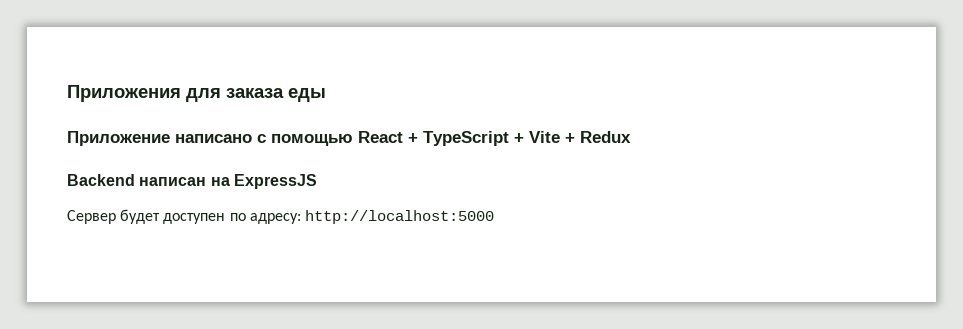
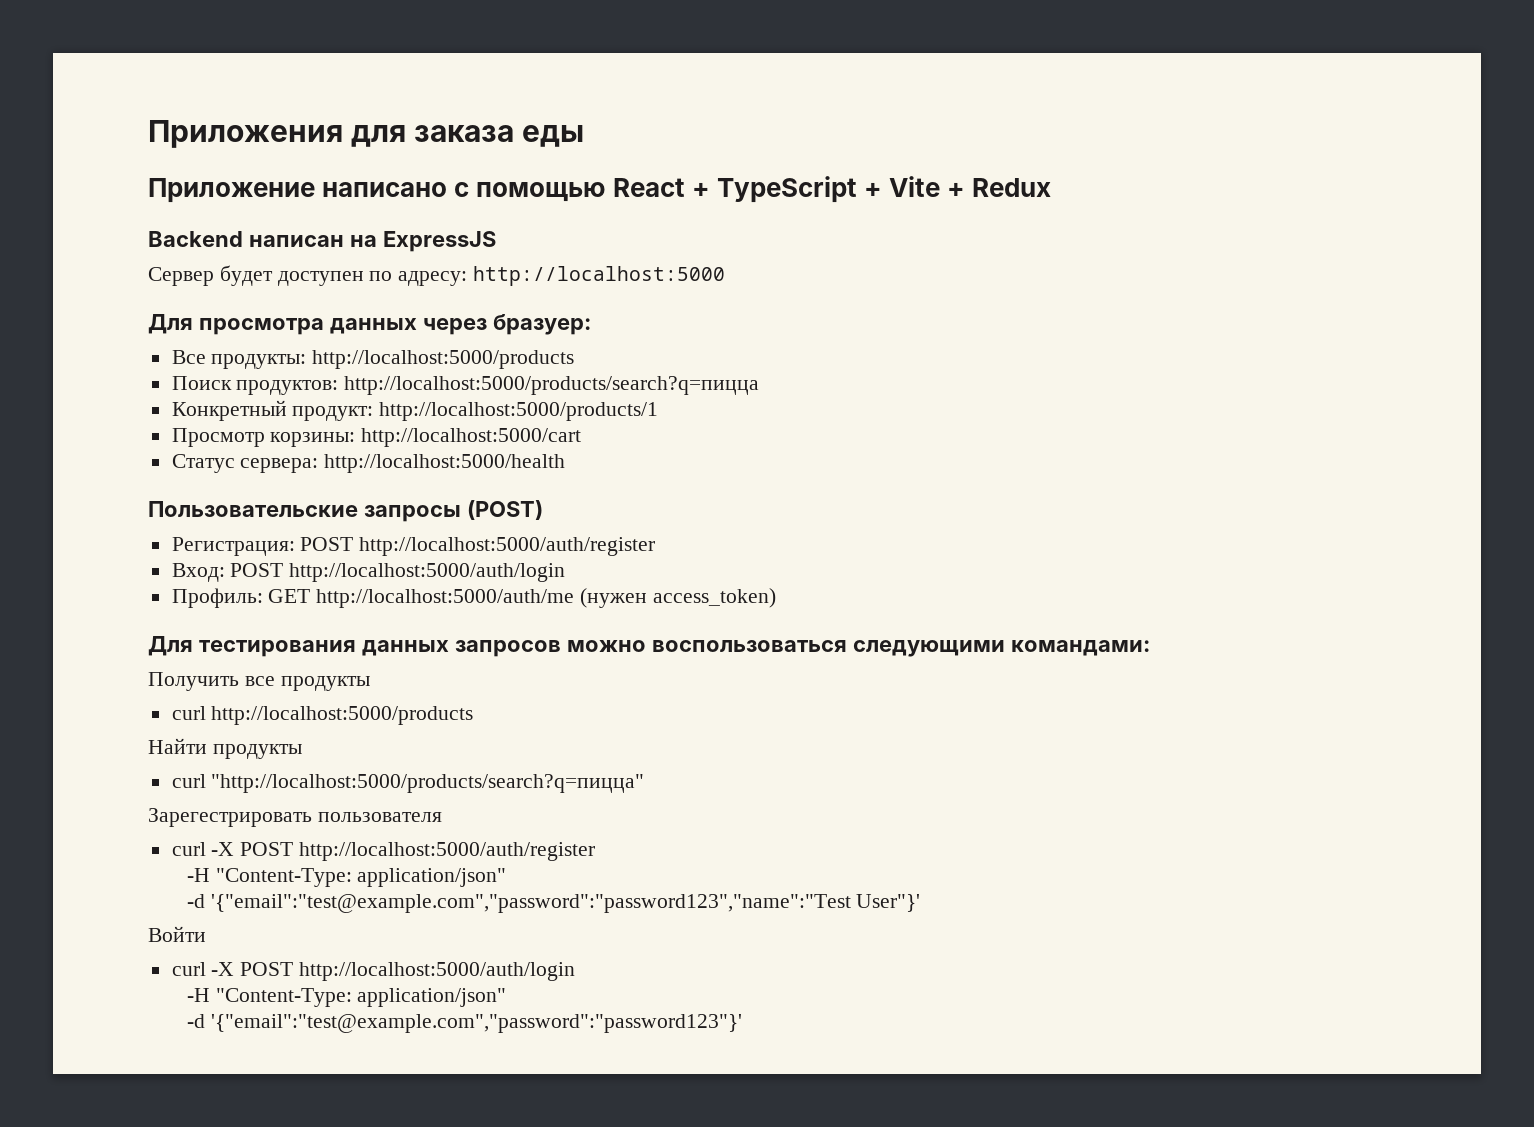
+ Для просмотра данных через бразуер:
+ Все продукты: http://localhost:5000/products
+ Поиск продуктов: http://localhost:5000/products/search?q=пицца
+ Конкретный продукт: http://localhost:5000/products/1
+ Просмотр корзины: http://localhost:5000/cart
+ Статус сервера: http://localhost:5000/health
+ Пользовательские запросы (POST)
+ Регистрация: POST http://localhost:5000/auth/register
+ Вход: POST http://localhost:5000/auth/login
+ Профиль: GET http://localhost:5000/auth/me (нужен access_token)
+ Для тестирования данных запросов можно воспользоваться следующими командами:
+ Получить все продукты
+ curl http://localhost:5000/products
+ Найти продукты
+ curl "http://localhost:5000/products/search?q=пицца"
+ Зарегестрировать пользователя
+ curl -X POST http://localhost:5000/auth/register
+ -H "Content-Type: application/json"
+ -d '{"email":"test@example.com","password":"password123","name":"Test User"}'
+ Войти
+ curl -X POST http://localhost:5000/auth/login
+ -H "Content-Type: application/json"
+ -d '{"email":"test@example.com","password":"password123"}'

